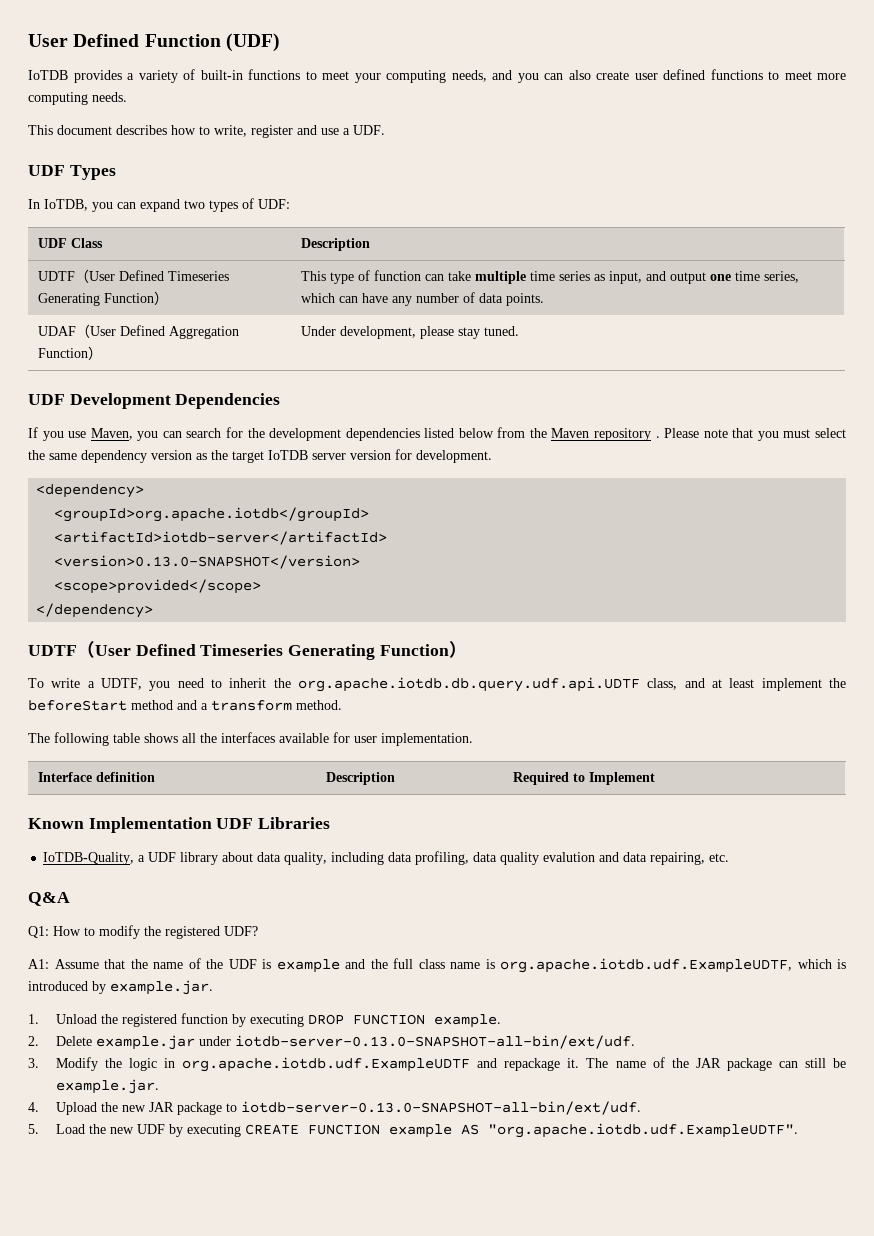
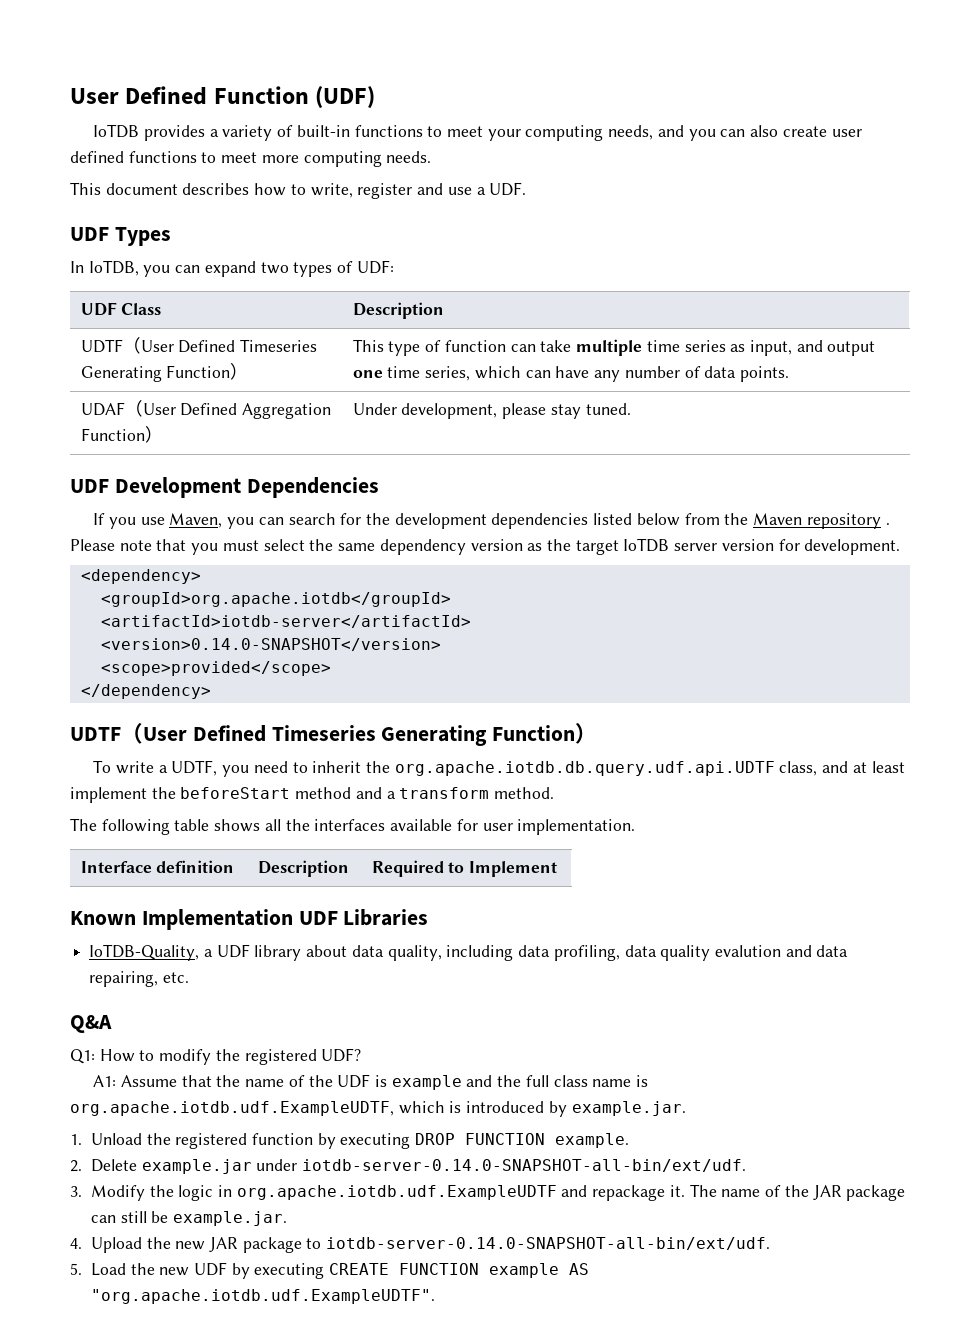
- <version>0.13.0-SNAPSHOT</version>
+ <version>0.14.0-SNAPSHOT</version>
- 2. Delete example.jar under iotdb-server-0.13.0-SNAPSHOT-all-bin/ext/udf.
+ 2. Delete example.jar under iotdb-server-0.14.0-SNAPSHOT-all-bin/ext/udf.
- 4. Upload the new JAR package to iotdb-server-0.13.0-SNAPSHOT-all-bin/ext/udf.
+ 4. Upload the new JAR package to iotdb-server-0.14.0-SNAPSHOT-all-bin/ext/udf.

